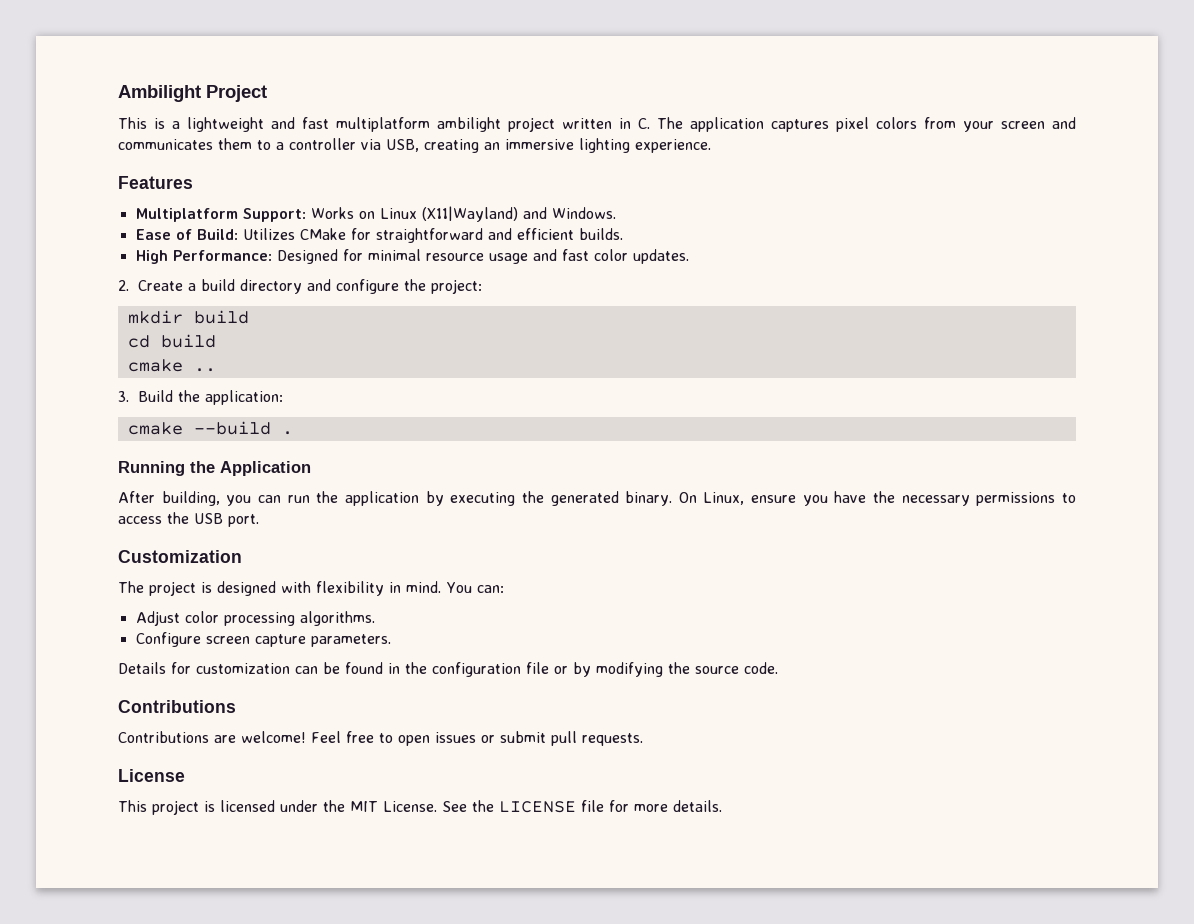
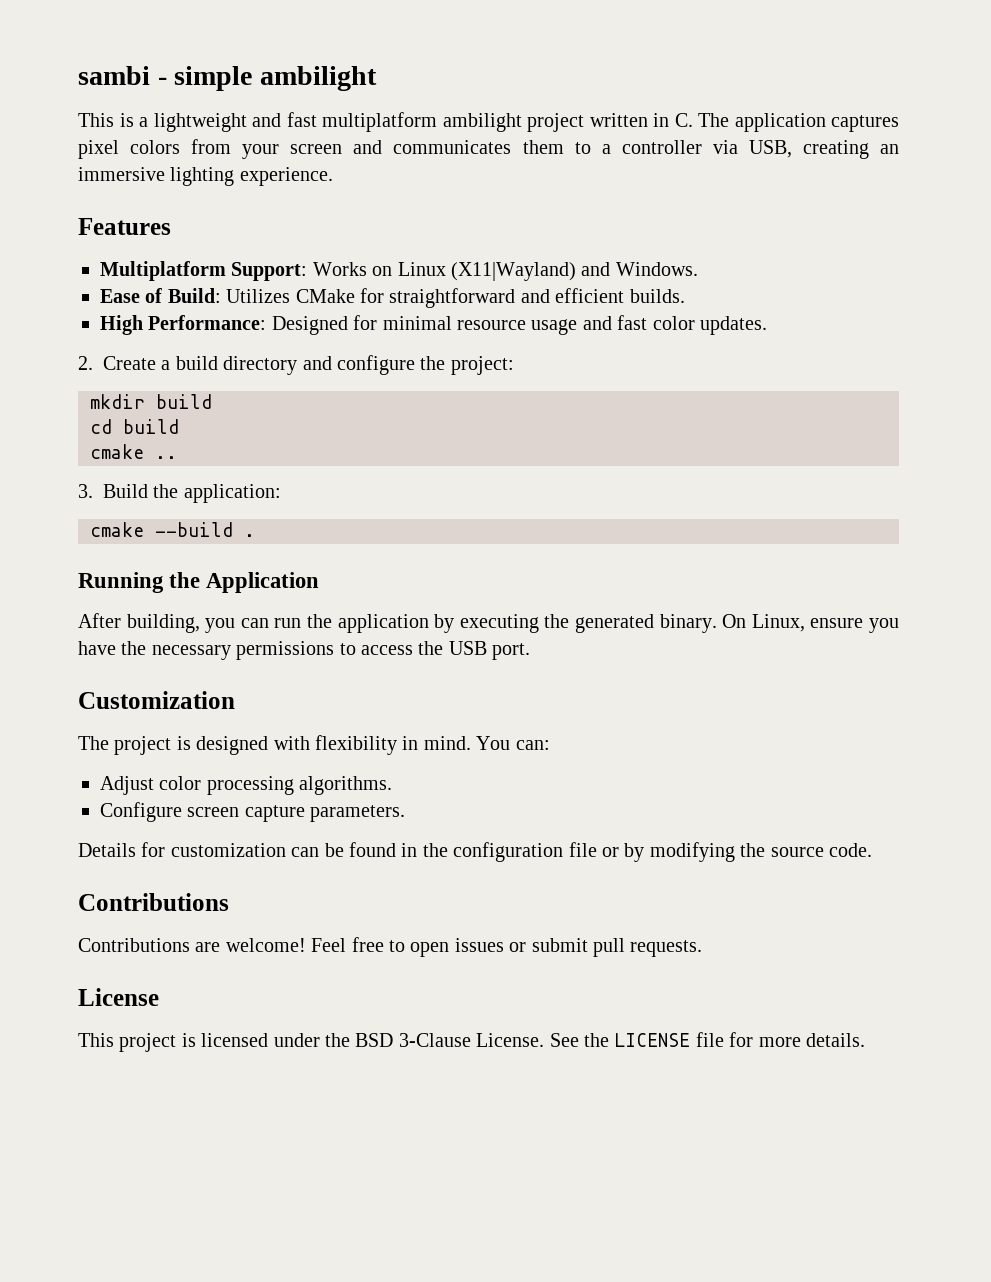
- Ambilight Project
+ sambi - simple ambilight
- This project is licensed under the MIT License.
+ This project is licensed under the BSD 3-Clause License.

